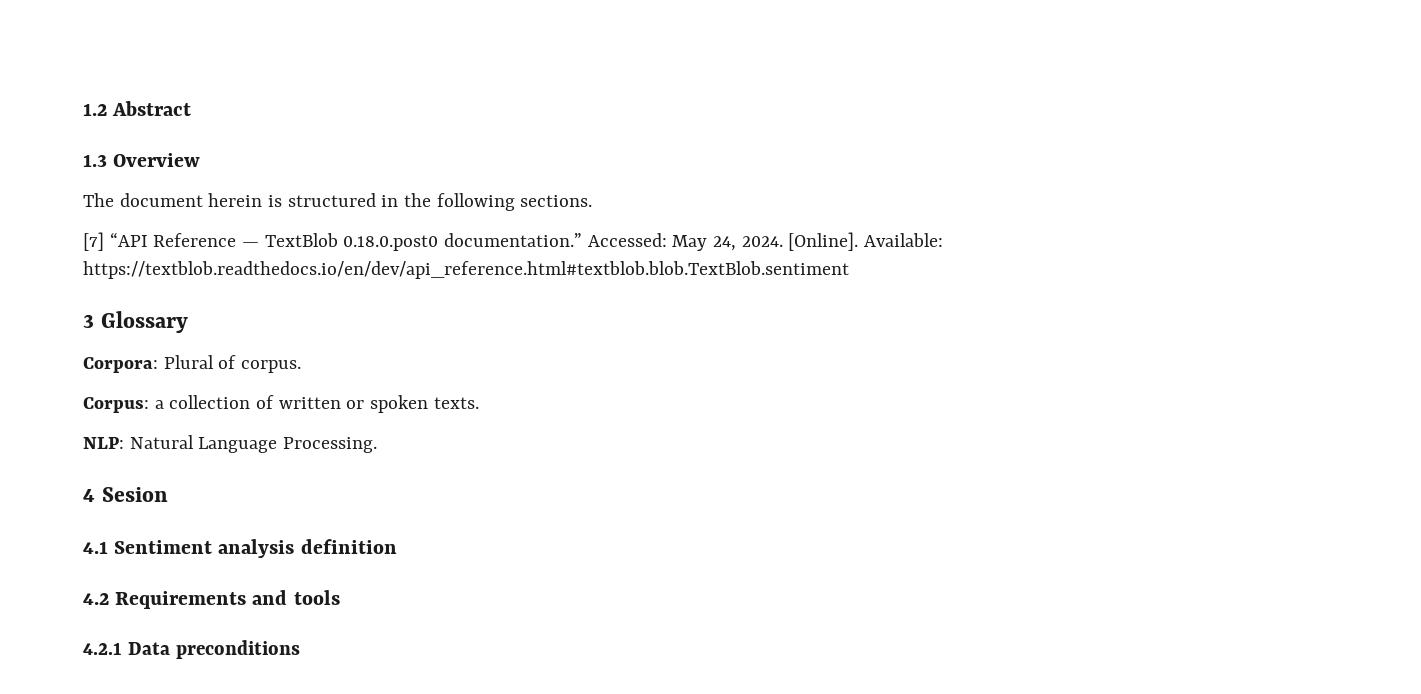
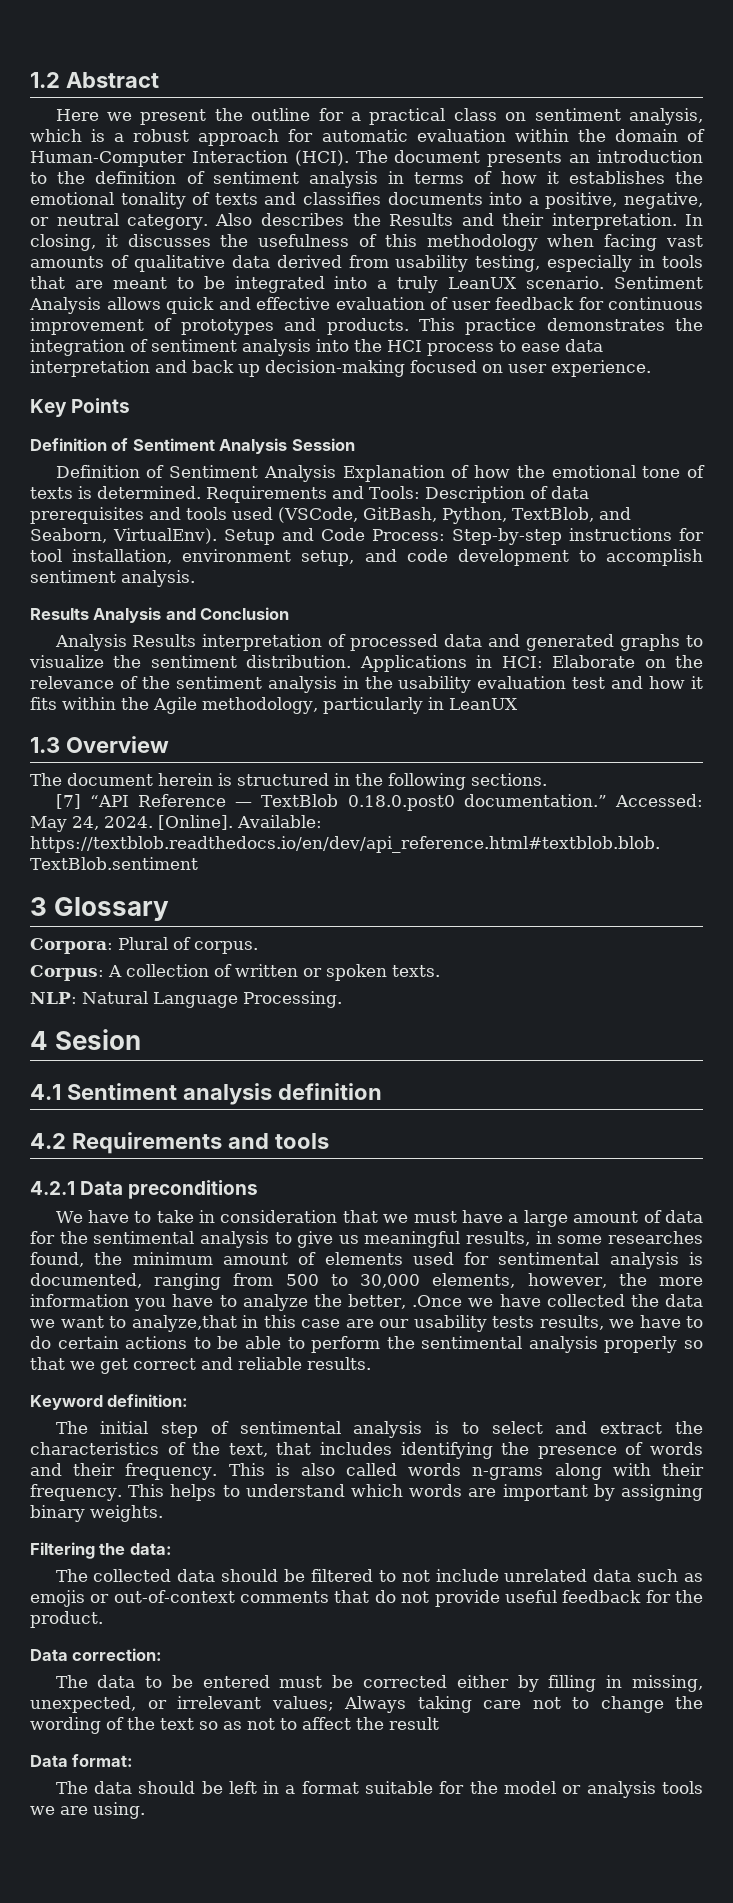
+ Here we present the outline for a practical class on sentiment analysis, which is a robust approach for automatic evaluation within the domain of Human-Computer Interaction (HCI). The document presents an introduction to the definition of sentiment analysis in terms of how it establishes the emotional tonality of texts and classifies documents into a positive, negative, or neutral category. Also describes the Results and their interpretation. In closing, it discusses the usefulness of this methodology when facing vast amounts of qualitative data derived from usability testing, especially in tools that are meant to be integrated into a truly LeanUX scenario. Sentiment Analysis allows quick and effective evaluation of user feedback for continuous improvement of prototypes and products. This practice demonstrates the integration of sentiment analysis into the HCI process to ease data interpretation and back up decision-making focused on user experience.
+ Key Points
+ Definition of Sentiment Analysis Session
+ Definition of Sentiment Analysis Explanation of how the emotional tone of texts is determined. Requirements and Tools: Description of data prerequisites and tools used (VSCode, GitBash, Python, TextBlob, and Seaborn, VirtualEnv). Setup and Code Process: Step-by-step instructions for tool installation, environment setup, and code development to accomplish sentiment analysis.
+ Results Analysis and Conclusion
+ Analysis Results interpretation of processed data and generated graphs to visualize the sentiment distribution. Applications in HCI: Elaborate on the relevance of the sentiment analysis in the usability evaluation test and how it fits within the Agile methodology, particularly in LeanUX
- Corpus: a collection of written or spoken texts.
+ Corpus: A collection of written or spoken texts.
+ We have to take in consideration that we must have a large amount of data for the sentimental analysis to give us meaningful results, in some researches found, the minimum amount of elements used for sentimental analysis is documented, ranging from 500 to 30,000 elements, however, the more information you have to analyze the better, .Once we have collected the data we want to analyze,that in this case are our usability tests results, we have to do certain actions to be able to perform the sentimental analysis properly so that we get correct and reliable results.
+ Keyword definition:
+ The initial step of sentimental analysis is to select and extract the characteristics of the text, that includes identifying the presence of words and their frequency. This is also called words n-grams along with their frequency. This helps to understand which words are important by assigning binary weights.
+ Filtering the data:
+ The collected data should be filtered to not include unrelated data such as emojis or out-of-context comments that do not provide useful feedback for the product.
+ Data correction:
+ The data to be entered must be corrected either by filling in missing, unexpected, or irrelevant values; Always taking care not to change the wording of the text so as not to affect the result
+ Data format:
+ The data should be left in a format suitable for the model or analysis tools we are using.

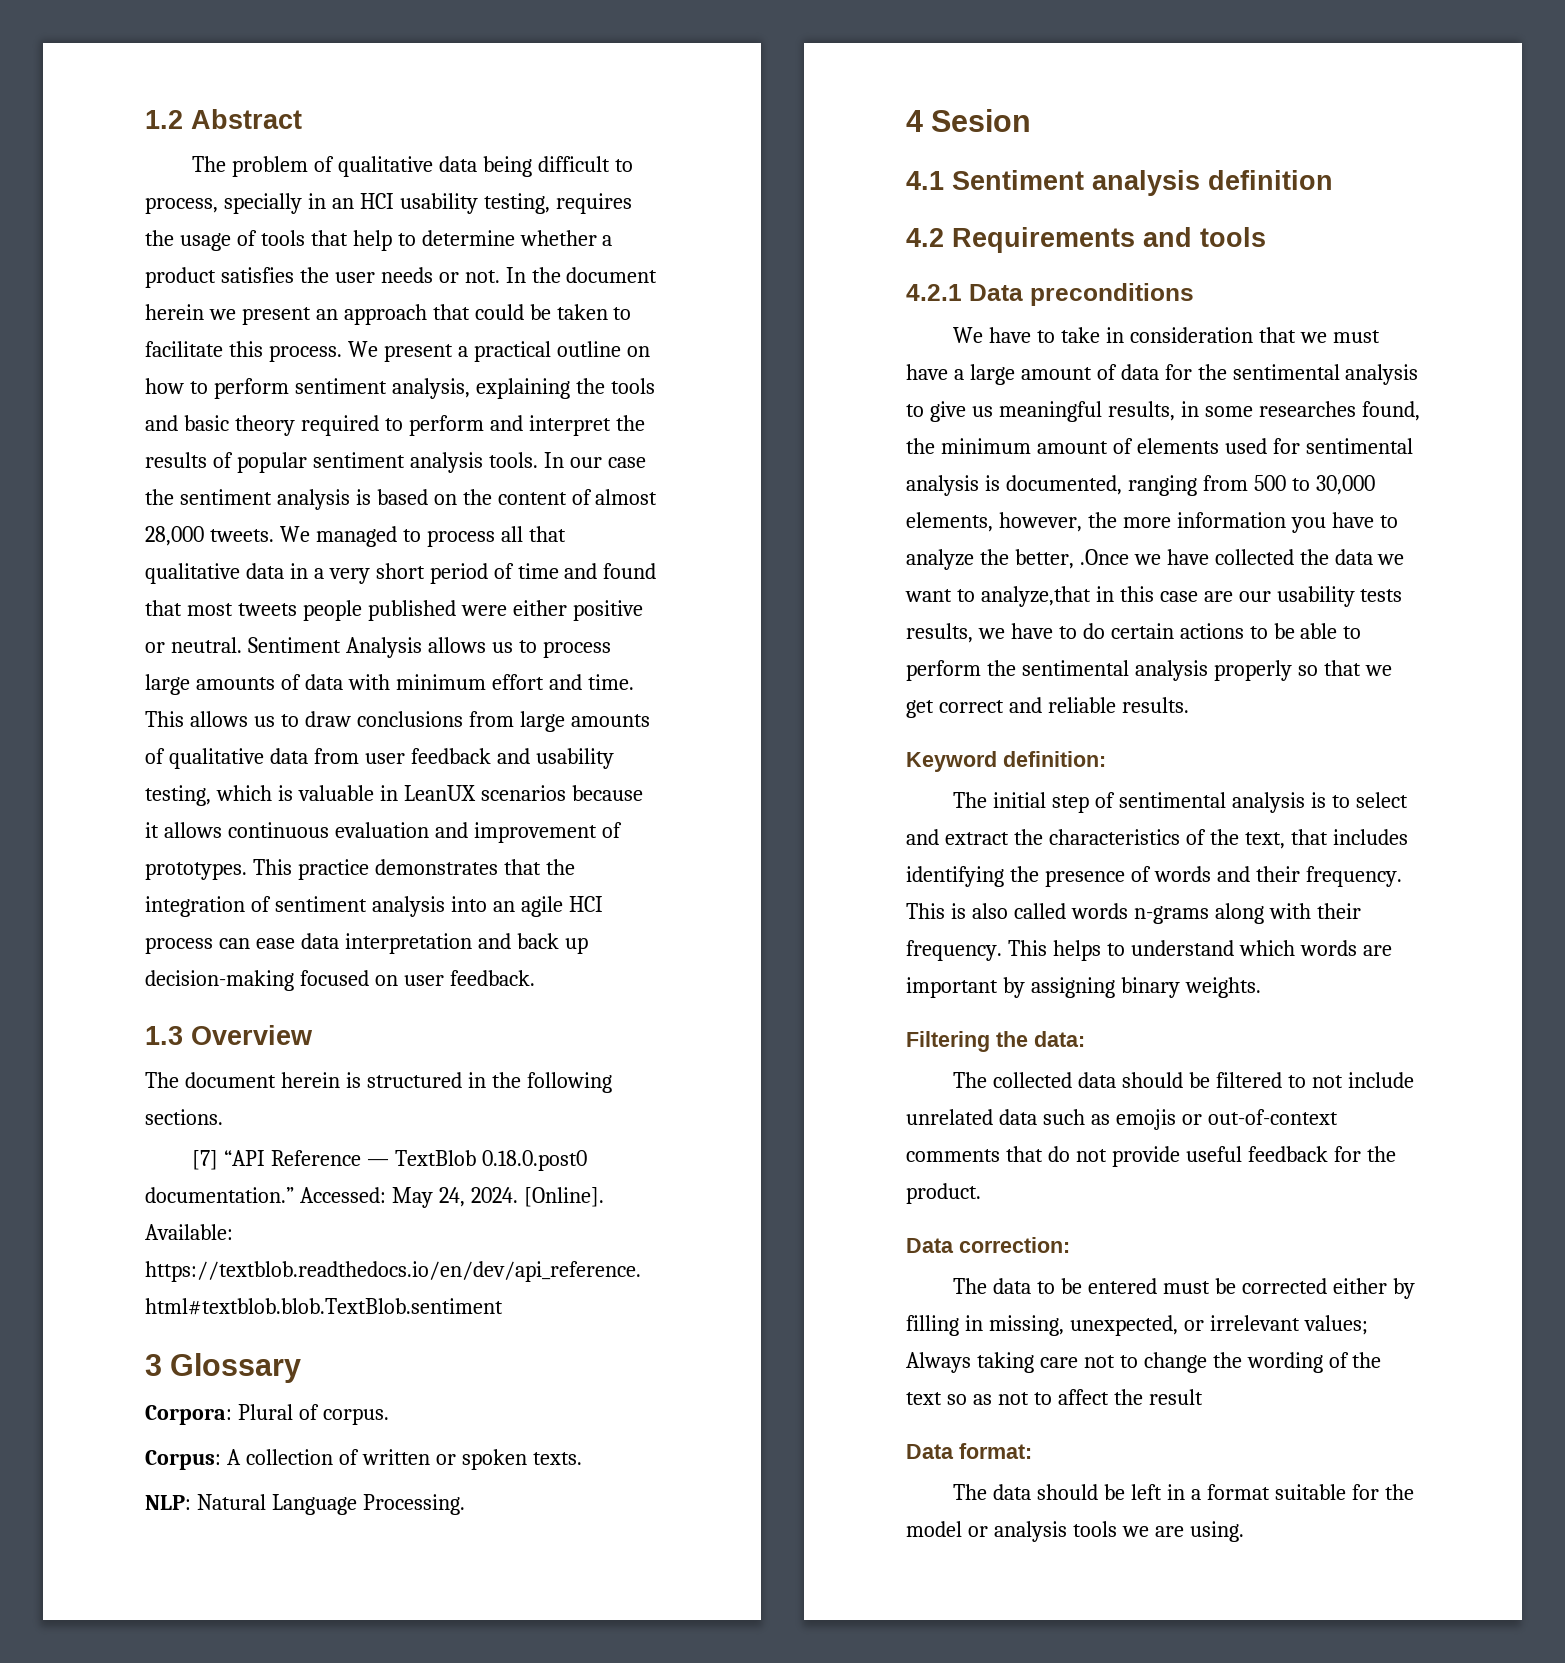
- Here we present the outline for a practical class on sentiment analysis, which is a robust approach for automatic evaluation within the domain of Human-Computer Interaction (HCI). The document presents an introduction to the definition of sentiment analysis in terms of how it establishes the emotional tonality of texts and classifies documents into a positive, negative, or neutral category. Also describes the Results and their interpretation. In closing, it discusses the usefulness of this methodology when facing vast amounts of qualitative data derived from usability testing, especially in tools that are meant to be integrated into a truly LeanUX scenario. Sentiment Analysis allows quick and effective evaluation of user feedback for continuous improvement of prototypes and products.
+ The problem of qualitative data being difficult to process, specially in an HCI usability testing, requires the usage of tools that help to determine whether a product satisfies the user needs or not. In the document herein we present an approach that could be taken to facilitate this process. We present a practical outline on how to perform sentiment analysis, explaining the tools and basic theory required to perform and interpret the results of popular sentiment analysis tools. In our case the sentiment analysis is based on the content of almost 28,000 tweets. We managed to process all that qualitative data in a very short period of time and found that most tweets people published were either positive or neutral. Sentiment Analysis allows us to process large amounts of data with minimum effort and time. This allows us to draw conclusions from large amounts of qualitative data from user feedback and usability testing, which is valuable in LeanUX scenarios because it allows continuous evaluation and improvement of prototypes.
- This practice demonstrates the integration of sentiment analysis into the HCI process to ease data interpretation and back up decision-making focused on user experience.
- Key Points
- Definition of Sentiment Analysis Session
- Definition of Sentiment Analysis Explanation of how the emotional tone of texts is determined. Requirements and Tools: Description of data prerequisites and tools used (VSCode, GitBash, Python, TextBlob, and Seaborn, VirtualEnv). Setup and Code Process: Step-by-step instructions for tool installation, environment setup, and code development to accomplish sentiment analysis.
- Results Analysis and Conclusion
- Analysis Results interpretation of processed data and generated graphs to visualize the sentiment distribution. Applications in HCI: Elaborate on the relevance of the sentiment analysis in the usability evaluation test and how it fits within the Agile methodology, particularly in LeanUX
+ This practice demonstrates that the integration of sentiment analysis into an agile HCI process can ease data interpretation and back up decision-making focused on user feedback.

